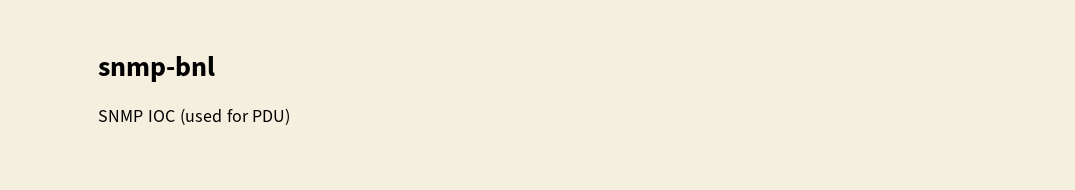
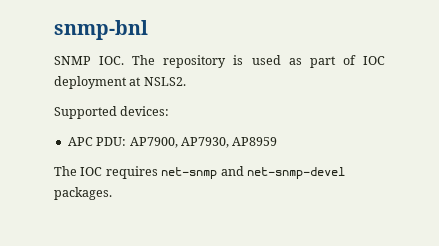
- SNMP IOC (used for PDU)
+ SNMP IOC. The repository is used as part of IOC deployment at NSLS2.
+ Supported devices:
+ APC PDU: AP7900, AP7930, AP8959
+ The IOC requires net-snmp and net-snmp-devel packages.

